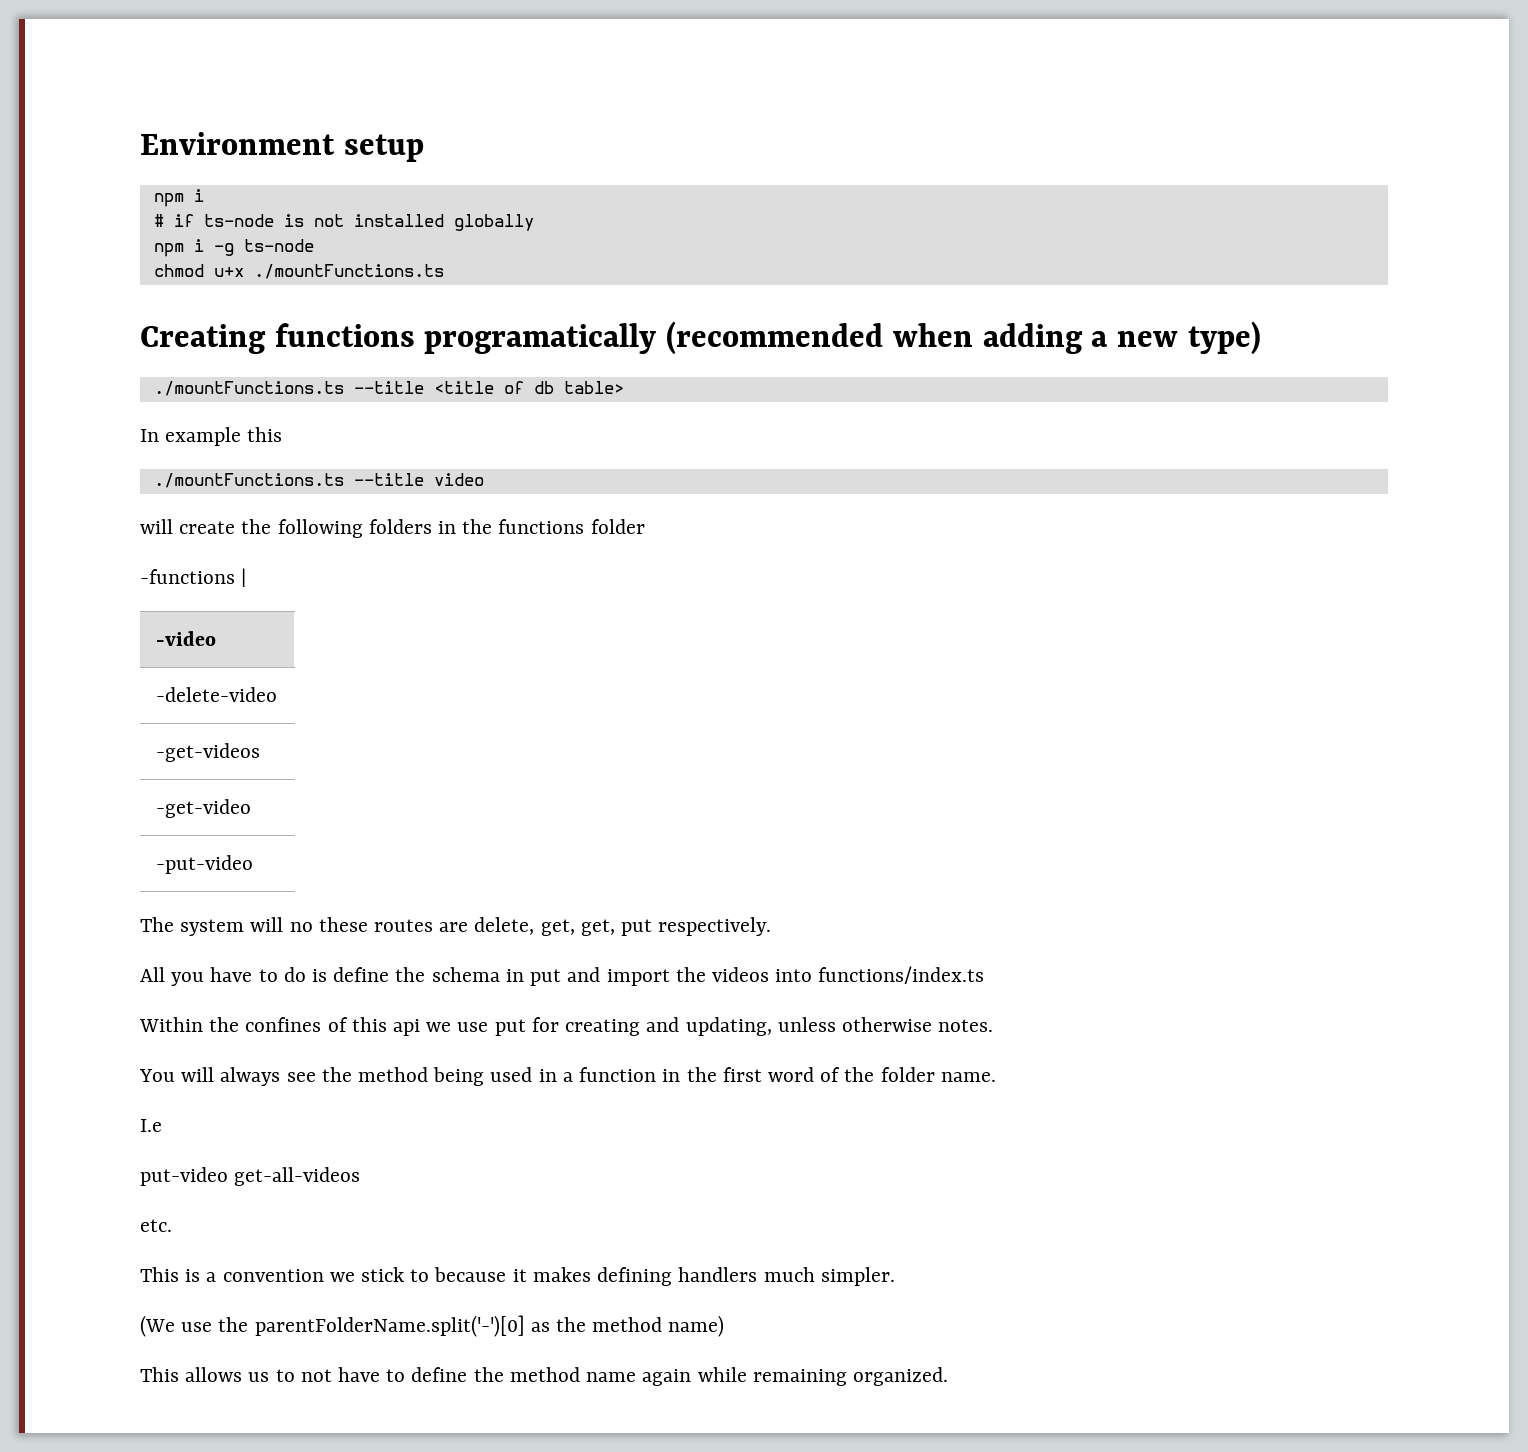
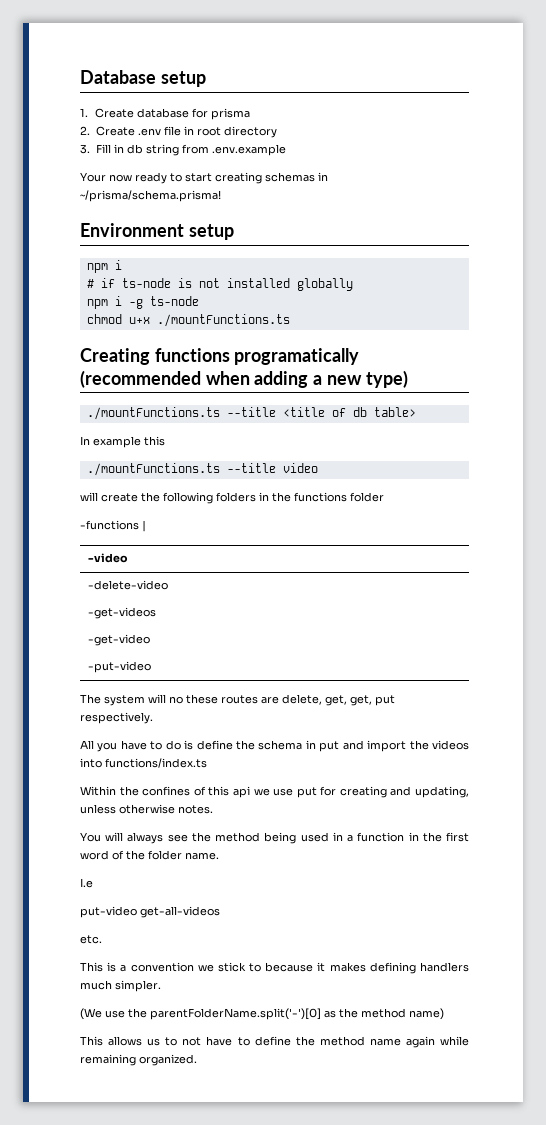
+ Database setup
+ 1. Create database for prisma
+ 2. Create .env file in root directory
+ 3. Fill in db string from .env.example
+ Your now ready to start creating schemas in ~/prisma/schema.prisma!

